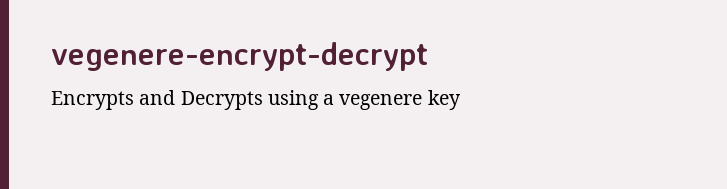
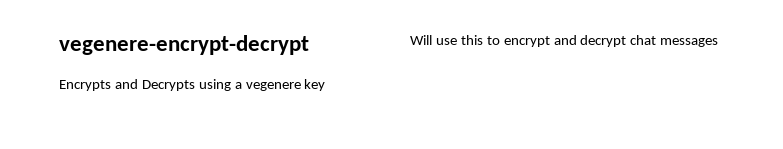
+ Will use this to encrypt and decrypt chat messages

